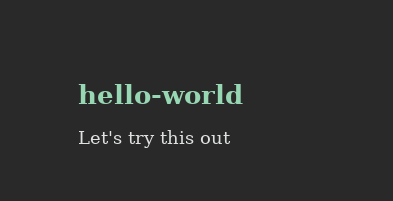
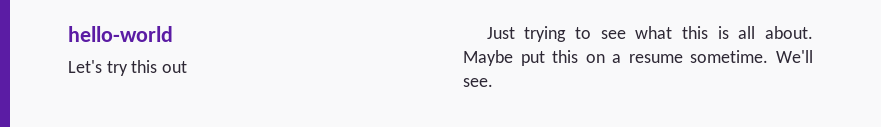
+ Just trying to see what this is all about. Maybe put this on a resume sometime. We'll see.

